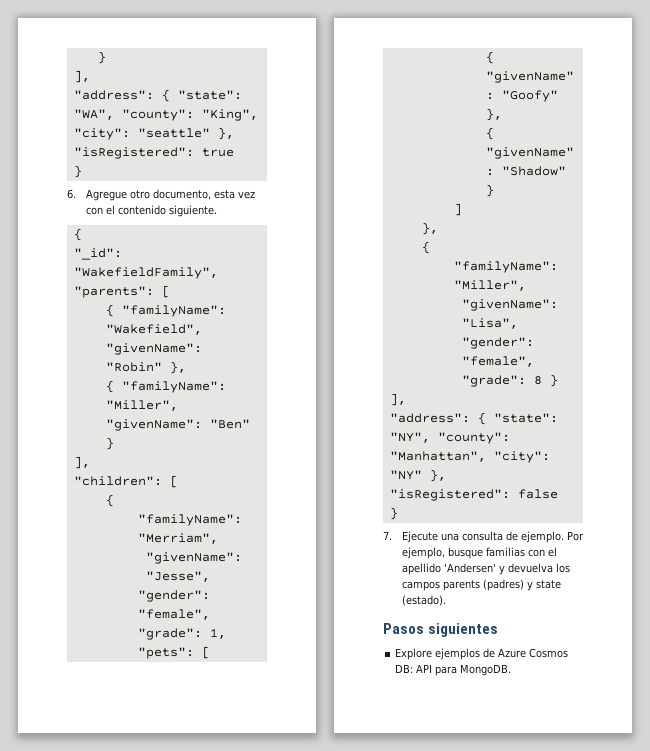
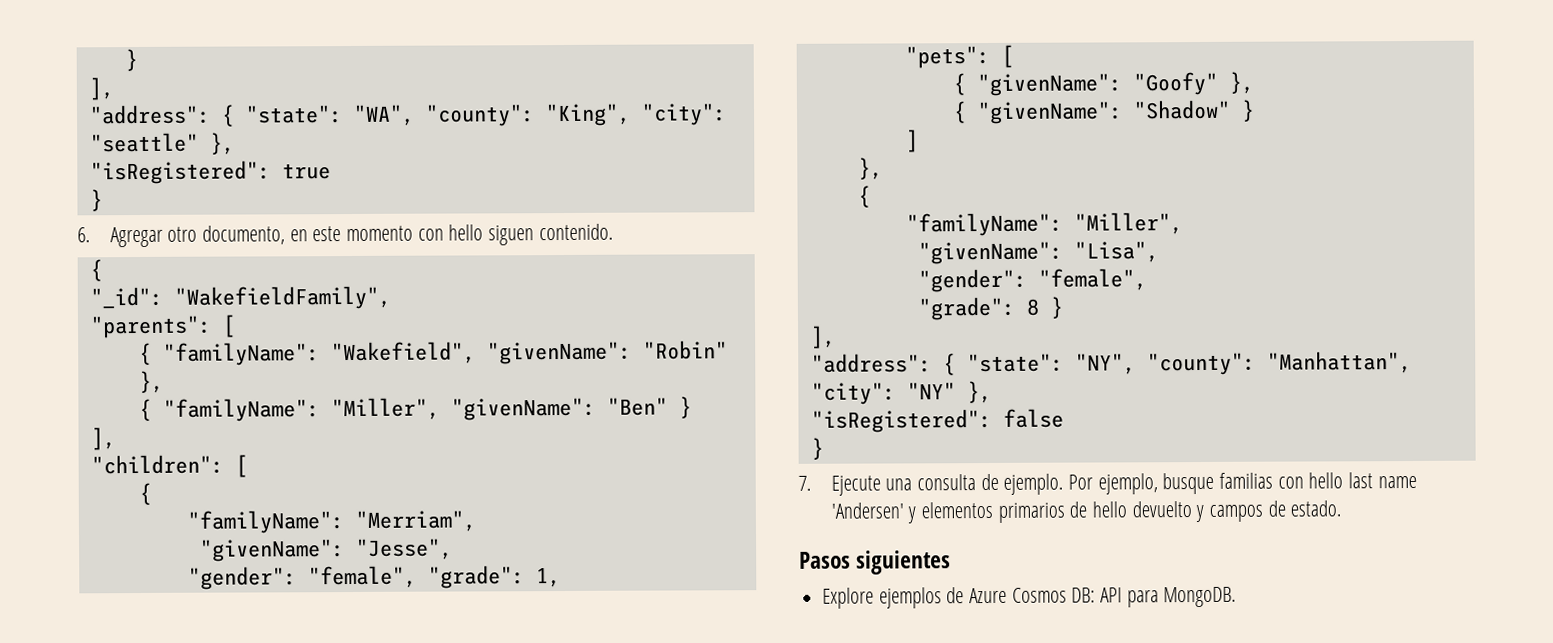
- 6. Agregue otro documento, esta vez con el contenido siguiente.
+ 6. Agregar otro documento, en este momento con hello siguen contenido.
- Por ejemplo, busque familias con el apellido 'Andersen' y devuelva los campos parents (padres) y state (estado).
+ Por ejemplo, busque familias con hello last name 'Andersen' y elementos primarios de hello devuelto y campos de estado.

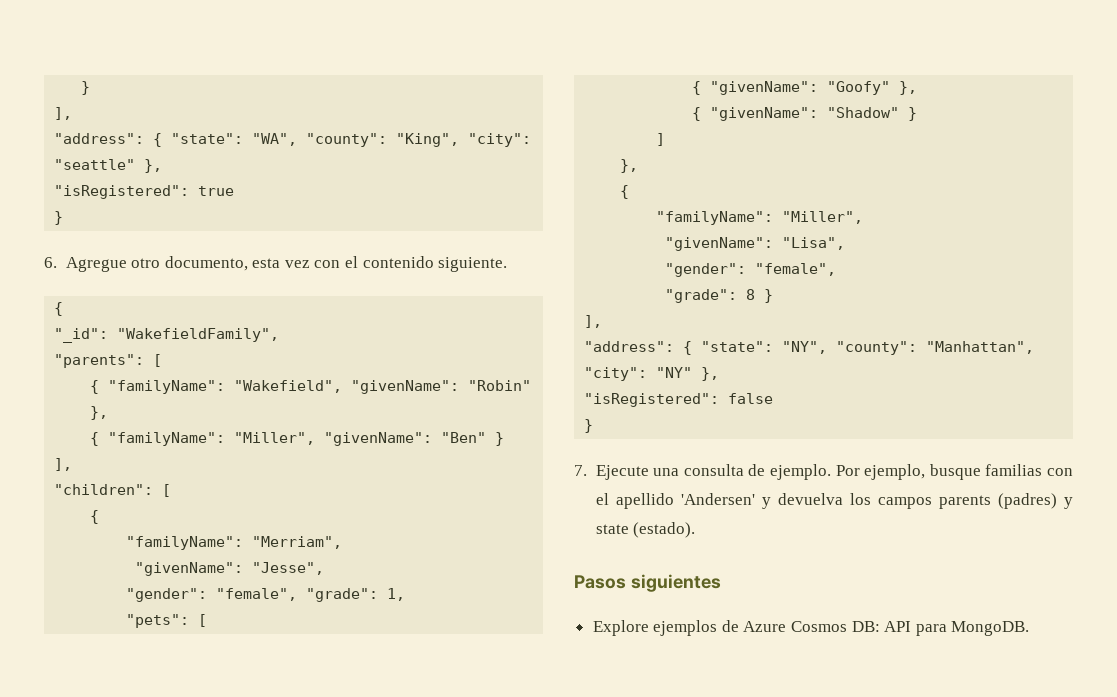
- 6. Agregar otro documento, en este momento con hello siguen contenido.
+ 6. Agregue otro documento, esta vez con el contenido siguiente.
- Por ejemplo, busque familias con hello last name 'Andersen' y elementos primarios de hello devuelto y campos de estado.
+ Por ejemplo, busque familias con el apellido 'Andersen' y devuelva los campos parents (padres) y state (estado).

